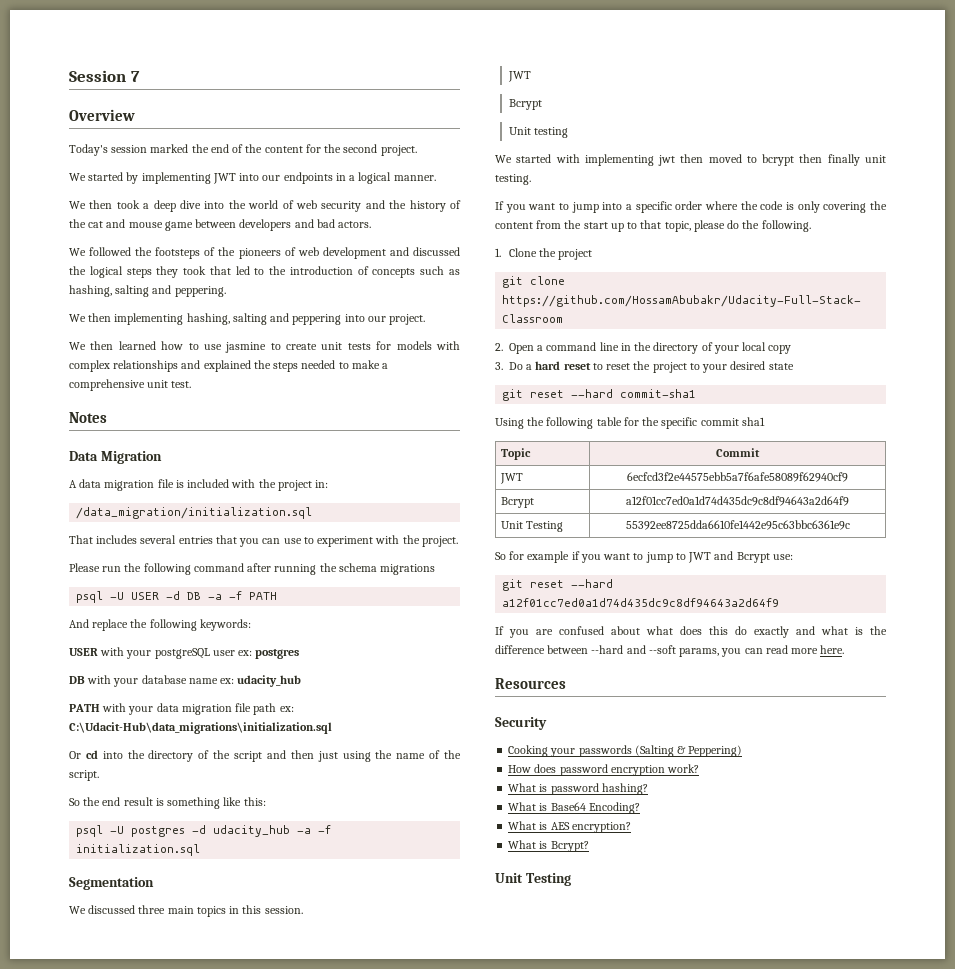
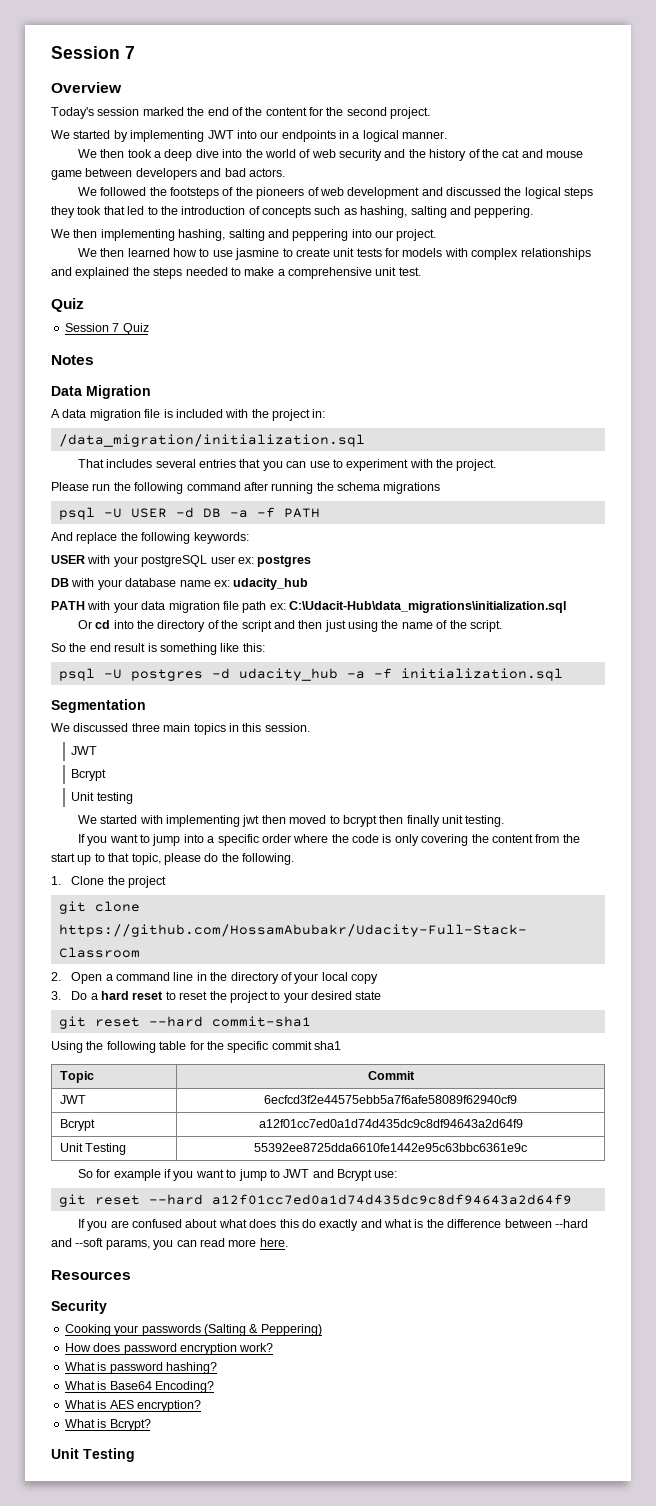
  We then learned how to use jasmine to create unit tests for models with complex relationships and explained the steps needed to make a comprehensive unit test.
+ Quiz
+ Session 7 Quiz

